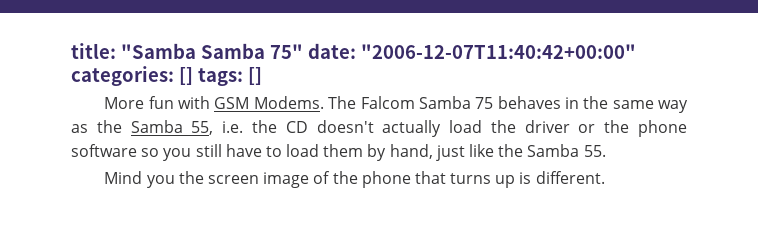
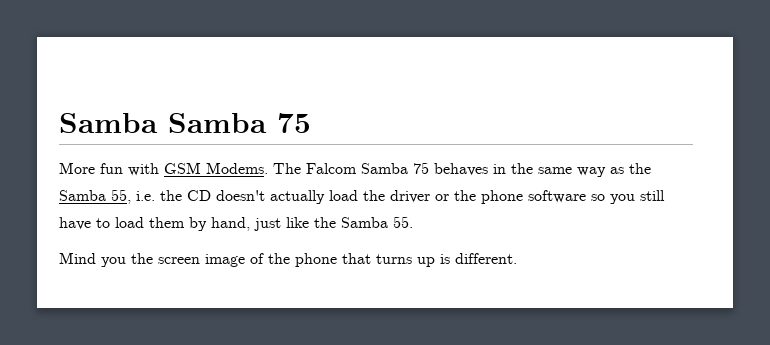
- title: "Samba Samba 75" date: "2006-12-07T11:40:42+00:00" categories: [] tags: []
+ Samba Samba 75

